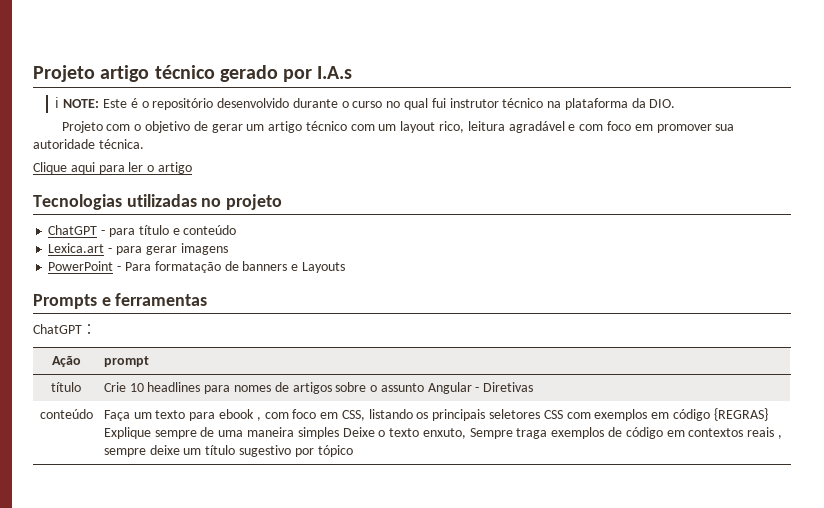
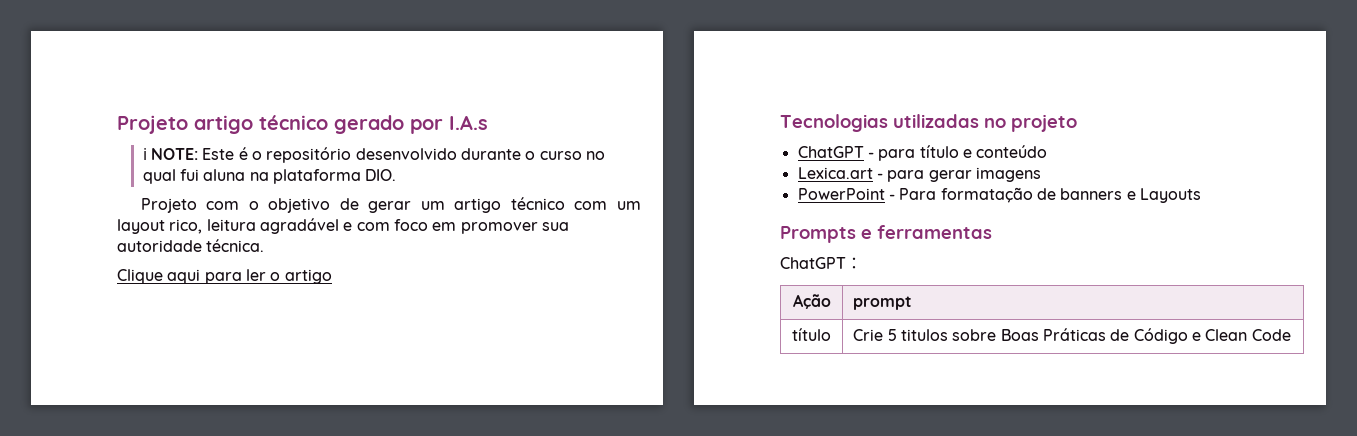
- ℹ NOTE: Este é o repositório desenvolvido durante o curso no qual fui instrutor técnico na plataforma da DIO.
+ ℹ NOTE: Este é o repositório desenvolvido durante o curso no qual fui aluna na plataforma DIO.
- título | Crie 10 headlines para nomes de artigos sobre o assunto Angular - Diretivas
- conteúdo | Faça um texto para ebook , com foco em CSS, listando os principais seletores CSS com exemplos em código {REGRAS} Explique sempre de uma maneira simples Deixe o texto enxuto, Sempre traga exemplos de código em contextos reais , sempre deixe um título sugestivo por tópico
+ título | Crie 5 titulos sobre Boas Práticas de Código e Clean Code

